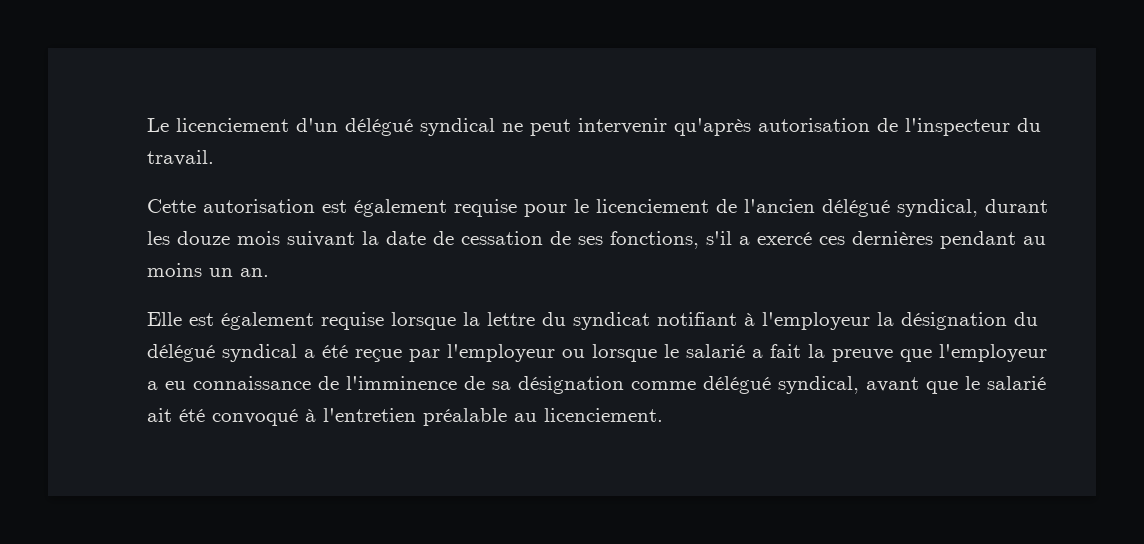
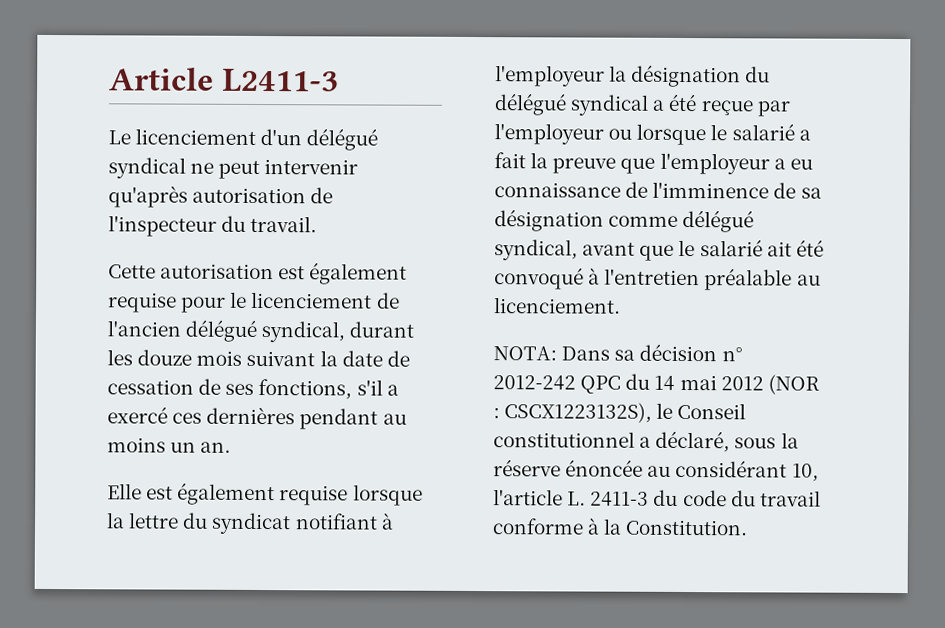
+ Article L2411-3
+ NOTA: Dans sa décision n° 2012-242 QPC du 14 mai 2012 (NOR : CSCX1223132S), le Conseil constitutionnel a déclaré, sous la réserve énoncée au considérant 10, l'article L. 2411-3 du code du travail conforme à la Constitution.

